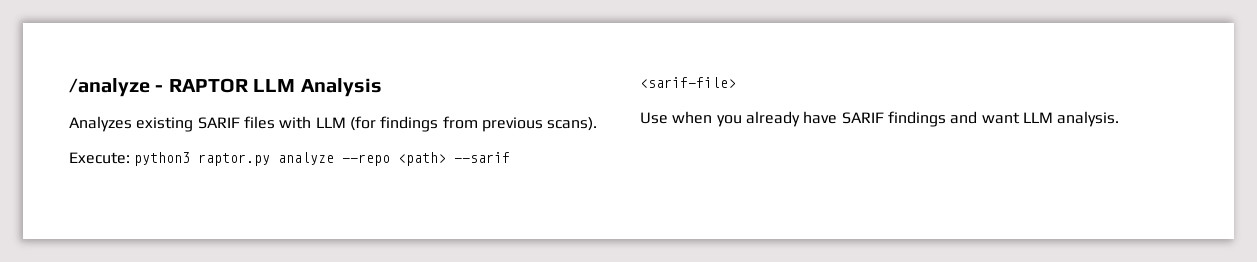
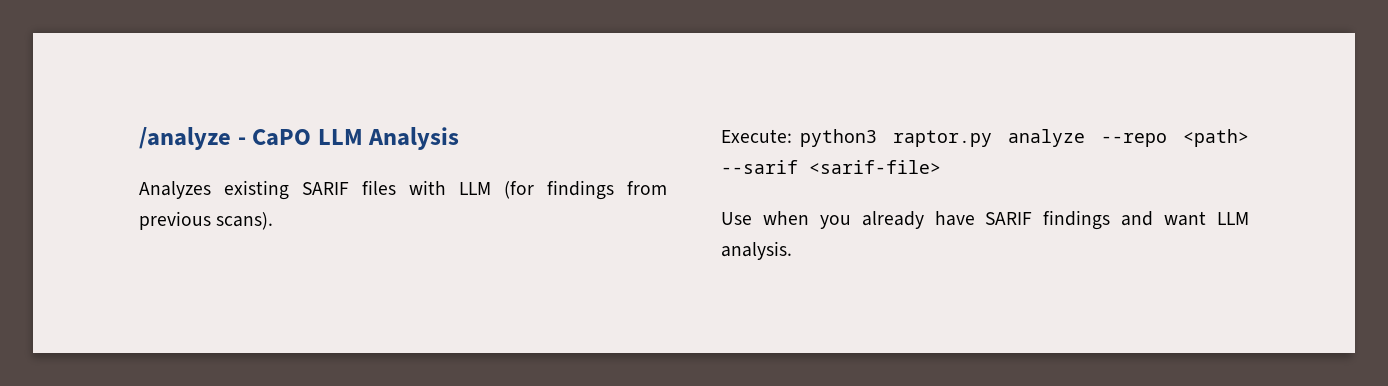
- /analyze - RAPTOR LLM Analysis
+ /analyze - CaPO LLM Analysis

